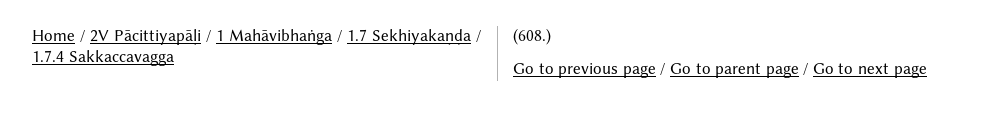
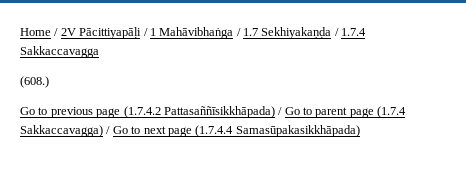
- Go to previous page / Go to parent page / Go to next page
+ Go to previous page (1.7.4.2 Pattasaññīsikkhāpada) / Go to parent page (1.7.4 Sakkaccavagga) / Go to next page (1.7.4.4 Samasūpakasikkhāpada)

